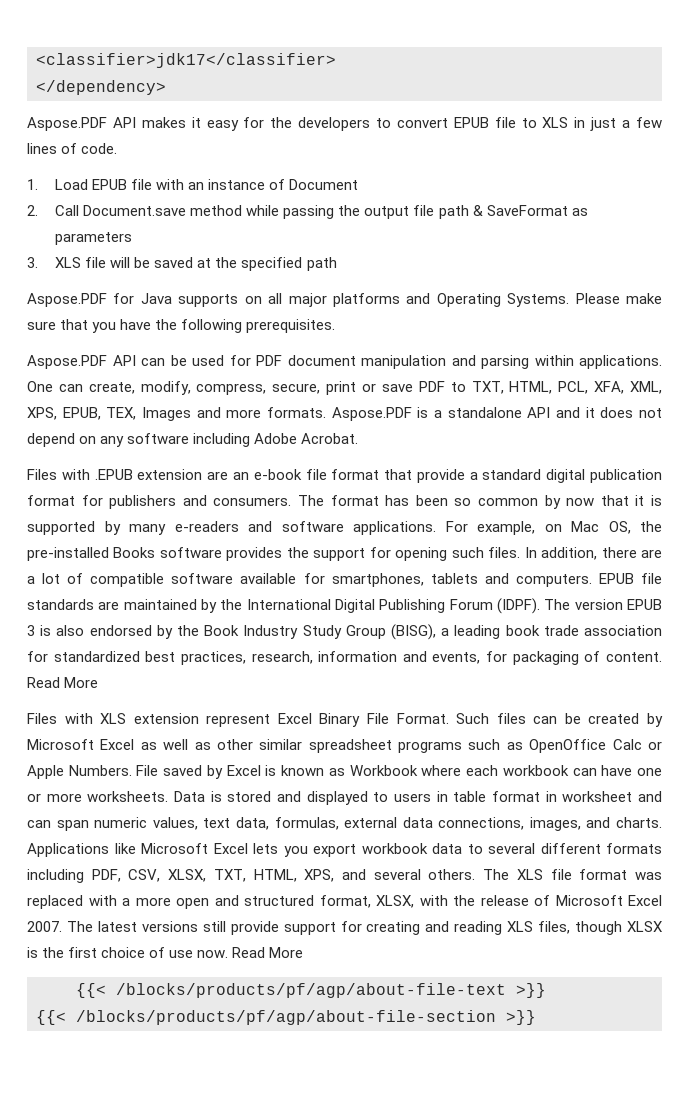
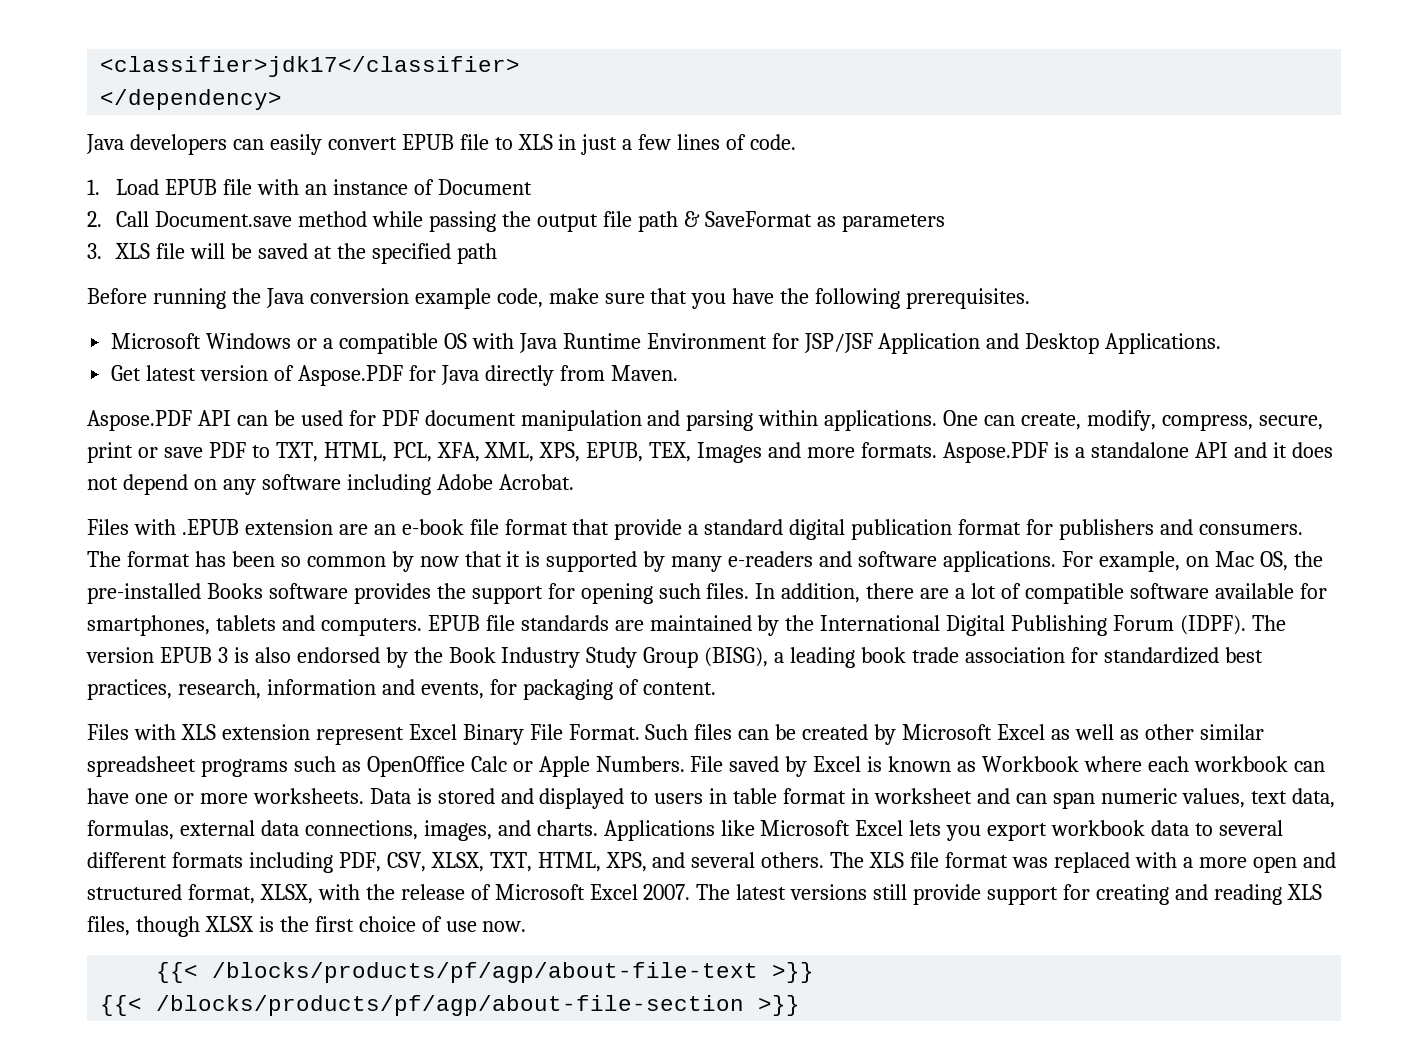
- Aspose.PDF API makes it easy for the developers to convert EPUB file to XLS in just a few lines of code.
+ Java developers can easily convert EPUB file to XLS in just a few lines of code.
- Aspose.PDF for Java supports on all major platforms and Operating Systems. Please make sure that you have the following prerequisites.
+ Before running the Java conversion example code, make sure that you have the following prerequisites.
+ Microsoft Windows or a compatible OS with Java Runtime Environment for JSP/JSF Application and Desktop Applications.
+ Get latest version of Aspose.PDF for Java directly from Maven.
- The version EPUB 3 is also endorsed by the Book Industry Study Group (BISG), a leading book trade association for standardized best practices, research, information and events, for packaging of content. Read More
+ The version EPUB 3 is also endorsed by the Book Industry Study Group (BISG), a leading book trade association for standardized best practices, research, information and events, for packaging of content.
- The latest versions still provide support for creating and reading XLS files, though XLSX is the first choice of use now. Read More
+ The latest versions still provide support for creating and reading XLS files, though XLSX is the first choice of use now.

